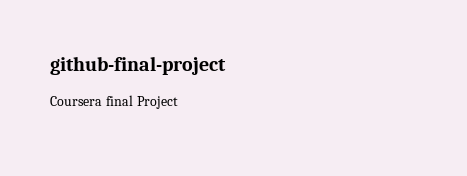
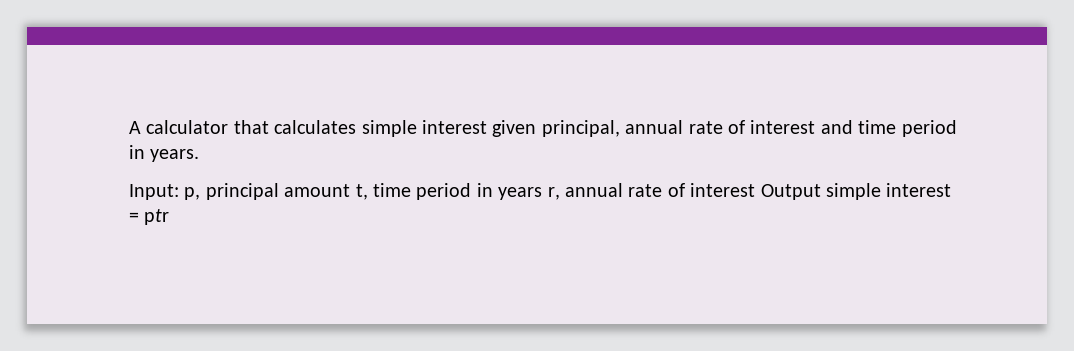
- github-final-project
- Coursera final Project
+ A calculator that calculates simple interest given principal, annual rate of interest and time period in years.
+ Input: p, principal amount t, time period in years r, annual rate of interest Output simple interest = ptr

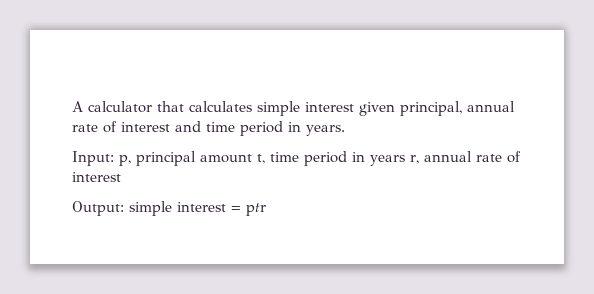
- Input: p, principal amount t, time period in years r, annual rate of interest Output simple interest = ptr
+ Input: p, principal amount t, time period in years r, annual rate of interest
+ Output: simple interest = ptr

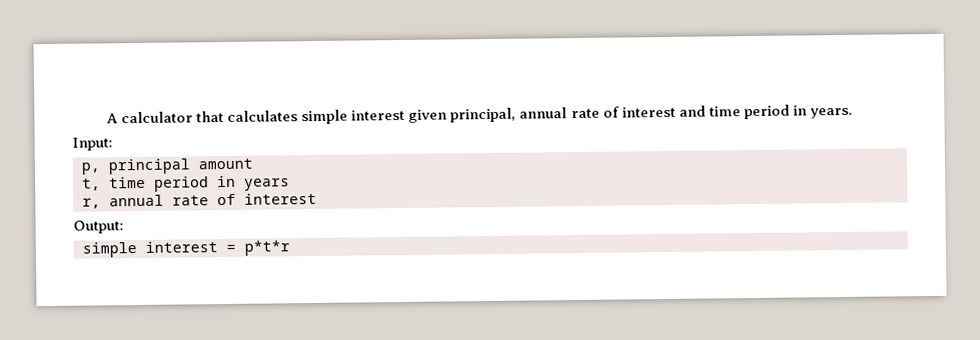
- Input: p, principal amount t, time period in years r, annual rate of interest
+ Input:
+ p, principal amount
+ t, time period in years
+ r, annual rate of interest
- Output: simple interest = ptr
+ Output:
+ simple interest = p*t*r

